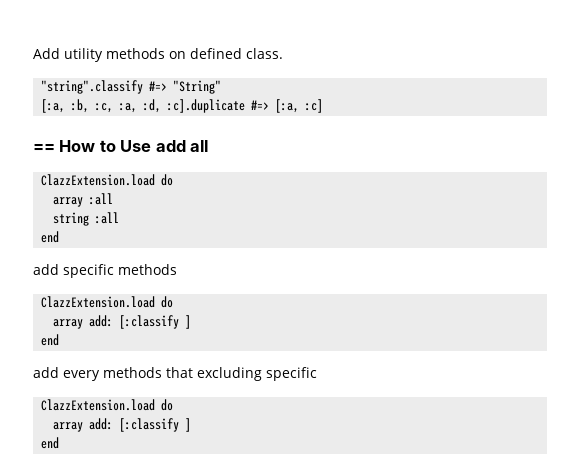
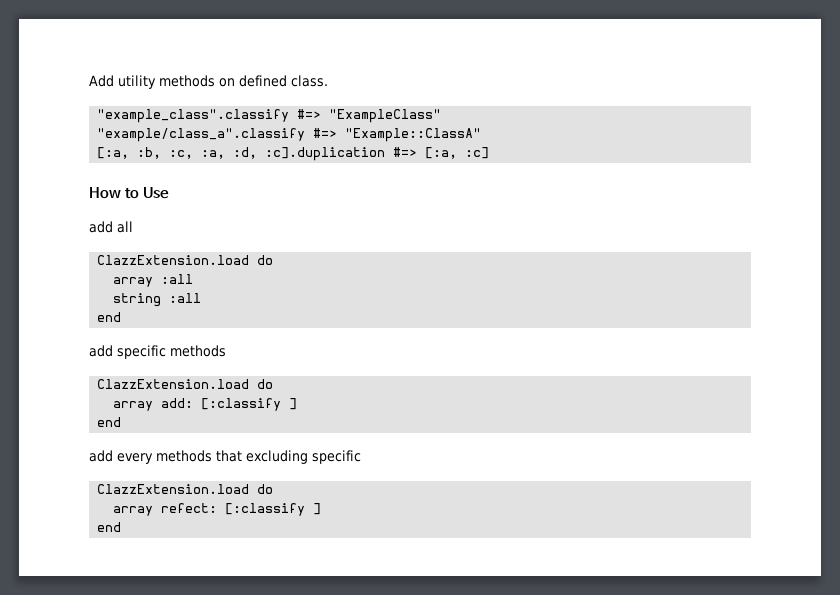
- "string".classify #=> "String"
+ "example_class".classify #=> "ExampleClass"
+ "example/class_a".classify #=> "Example::ClassA"
- [:a, :b, :c, :a, :d, :c].duplicate #=> [:a, :c]
+ [:a, :b, :c, :a, :d, :c].duplication #=> [:a, :c]
- == How to Use add all
+ How to Use
+ add all
  add every methods that excluding specific
  ClazzExtension.load do
- array add: [:classify ]
+ array refect: [:classify ]

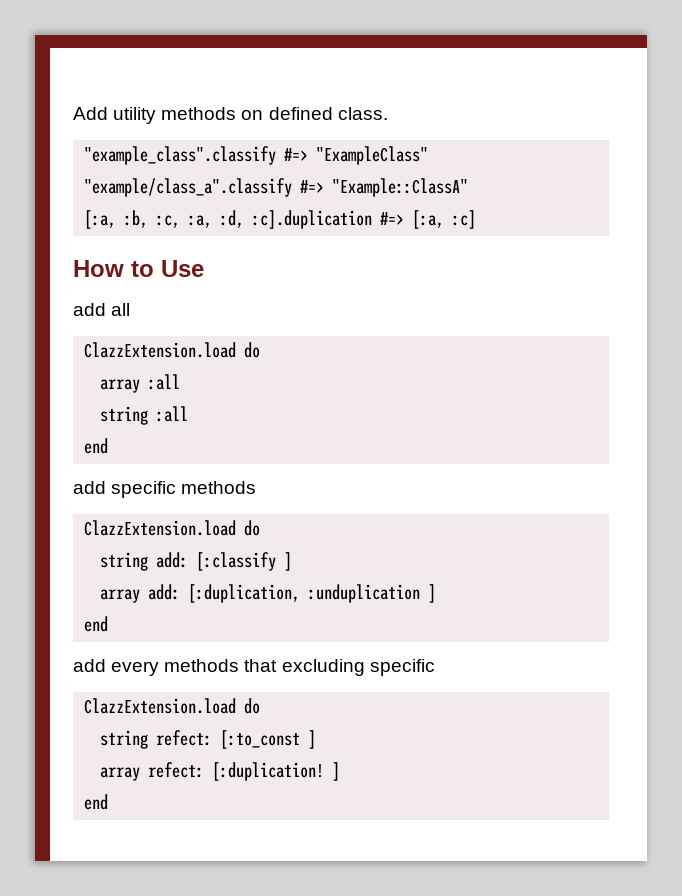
+ string add: [:classify ]
- array add: [:classify ]
+ array add: [:duplication, :unduplication ]
+ string refect: [:to_const ]
- array refect: [:classify ]
+ array refect: [:duplication! ]

